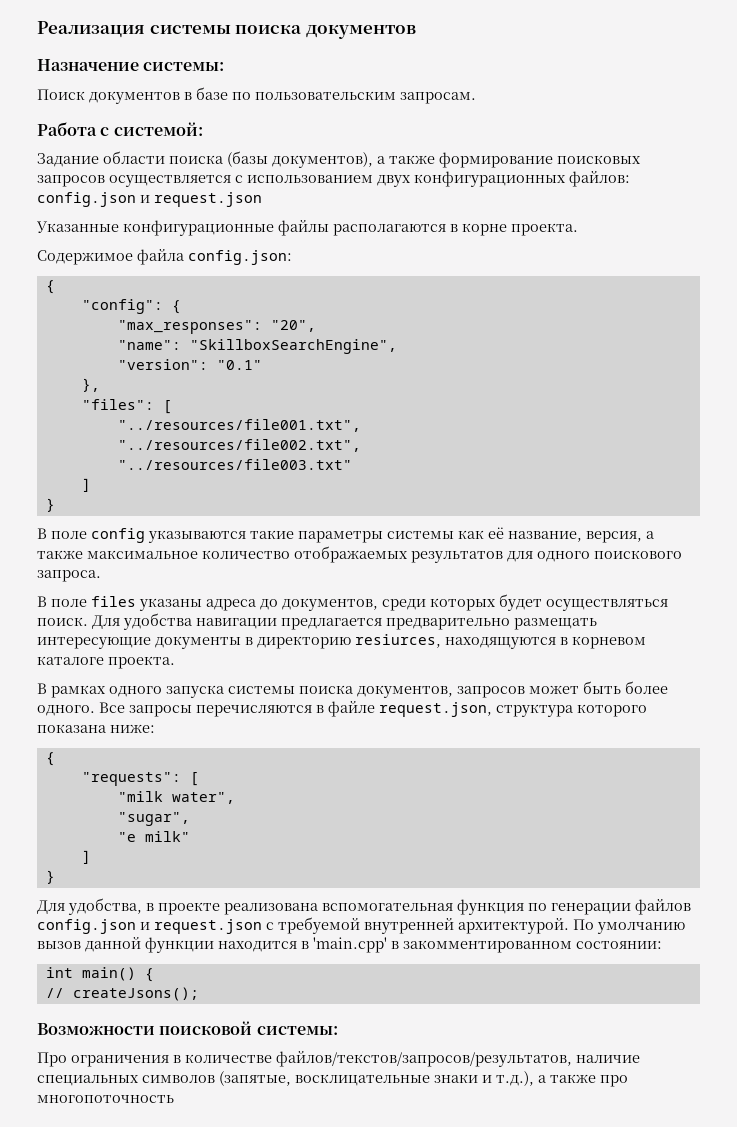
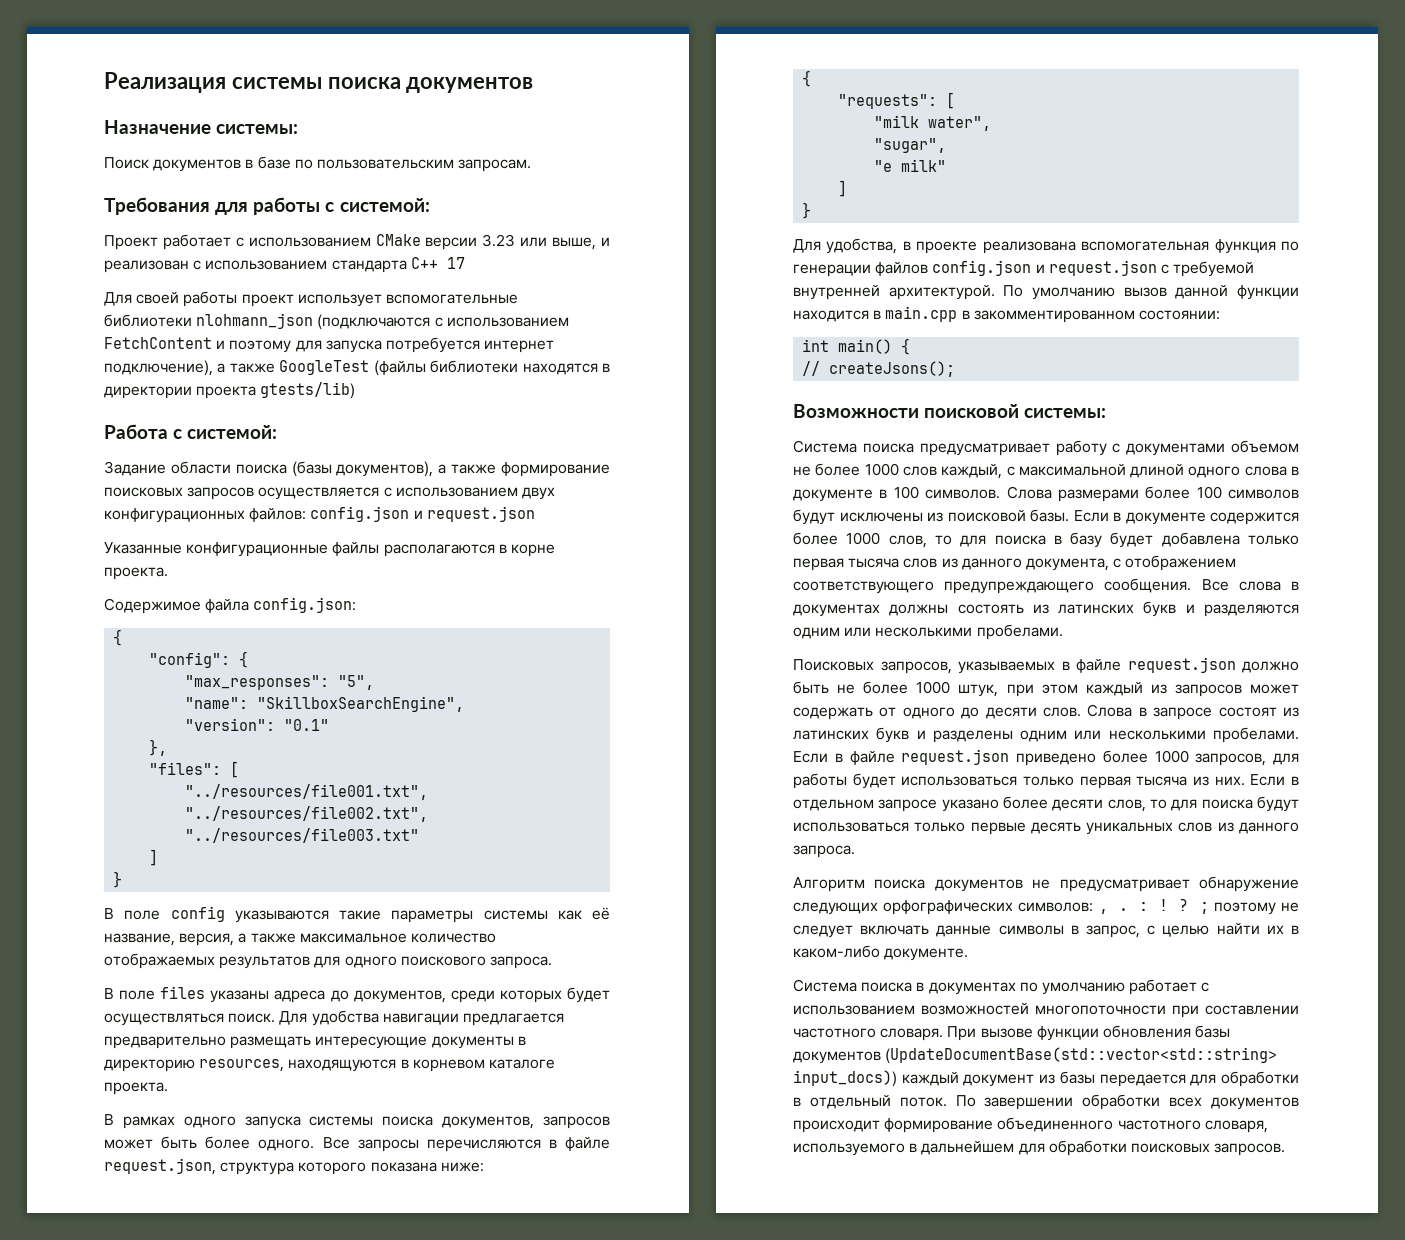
+ Требования для работы с системой:
+ Проект работает с использованием CMake версии 3.23 или выше, и реализован с использованием стандарта C++ 17
+ Для своей работы проект использует вспомогательные библиотеки nlohmann_json (подключаются с использованием FetchContent и поэтому для запуска потребуется интернет подключение), а также GoogleTest (файлы библиотеки находятся в директории проекта gtests/lib)
- "max_responses": "20",
+ "max_responses": "5",
- Для удобства навигации предлагается предварительно размещать интересующие документы в директорию resiurces, находящуются в корневом каталоге проекта.
+ Для удобства навигации предлагается предварительно размещать интересующие документы в директорию resources, находящуются в корневом каталоге проекта.
- По умолчанию вызов данной функции находится в 'main.cpp' в закомментированном состоянии:
+ По умолчанию вызов данной функции находится в main.cpp в закомментированном состоянии:
- Про ограничения в количестве файлов/текстов/запросов/результатов, наличие специальных символов (запятые, восклицательные знаки и т.д.), а также про многопоточность
+ Система поиска предусматривает работу с документами объемом не более 1000 слов каждый, с максимальной длиной одного слова в документе в 100 символов. Слова размерами более 100 символов будут исключены из поисковой базы. Если в документе содержится более 1000 слов, то для поиска в базу будет добавлена только первая тысяча слов из данного документа, с отображением соответствующего предупреждающего сообщения. Все слова в документах должны состоять из латинских букв и разделяются одним или несколькими пробелами.
+ Поисковых запросов, указываемых в файле request.json должно быть не более 1000 штук, при этом каждый из запросов может содержать от одного до десяти слов. Слова в запросе состоят из латинских букв и разделены одним или несколькими пробелами. Если в файле request.json приведено более 1000 запросов, для работы будет использоваться только первая тысяча из них. Если в отдельном запросе указано более десяти слов, то для поиска будут использоваться только первые десять уникальных слов из данного запроса.
+ Алгоритм поиска документов не предусматривает обнаружение следующих орфографических символов: , . : ! ? ; поэтому не следует включать данные символы в запрос, с целью найти их в каком-либо документе.
+ Система поиска в документах по умолчанию работает с использованием возможностей многопоточности при составлении частотного словаря. При вызове функции обновления базы документов (UpdateDocumentBase(std::vector<std::string> input_docs)) каждый документ из базы передается для обработки в отдельный поток. По завершении обработки всех документов происходит формирование объединенного частотного словаря, используемого в дальнейшем для обработки поисковых запросов.

